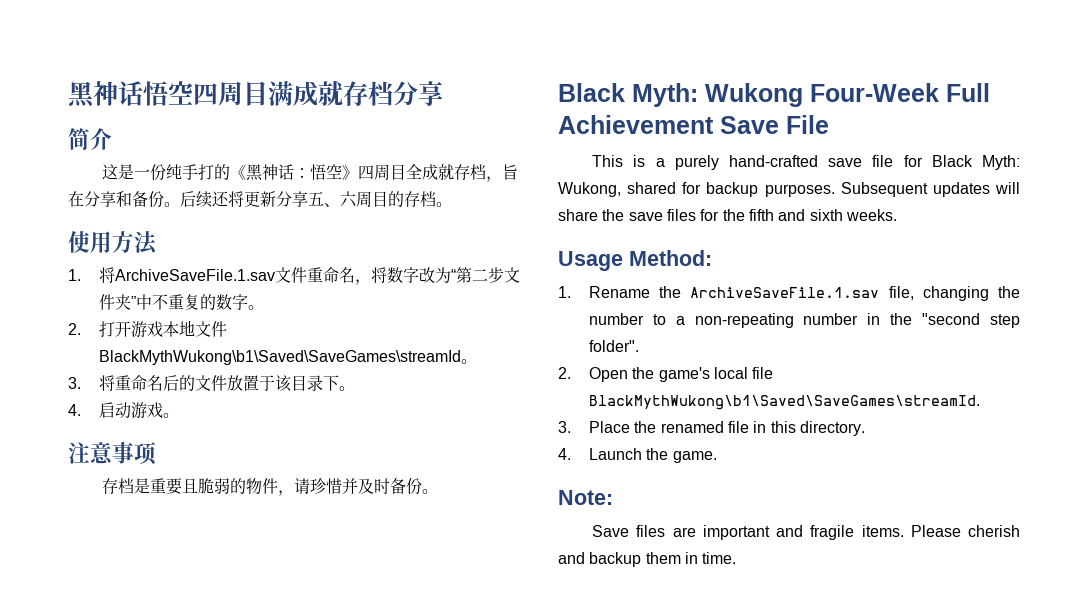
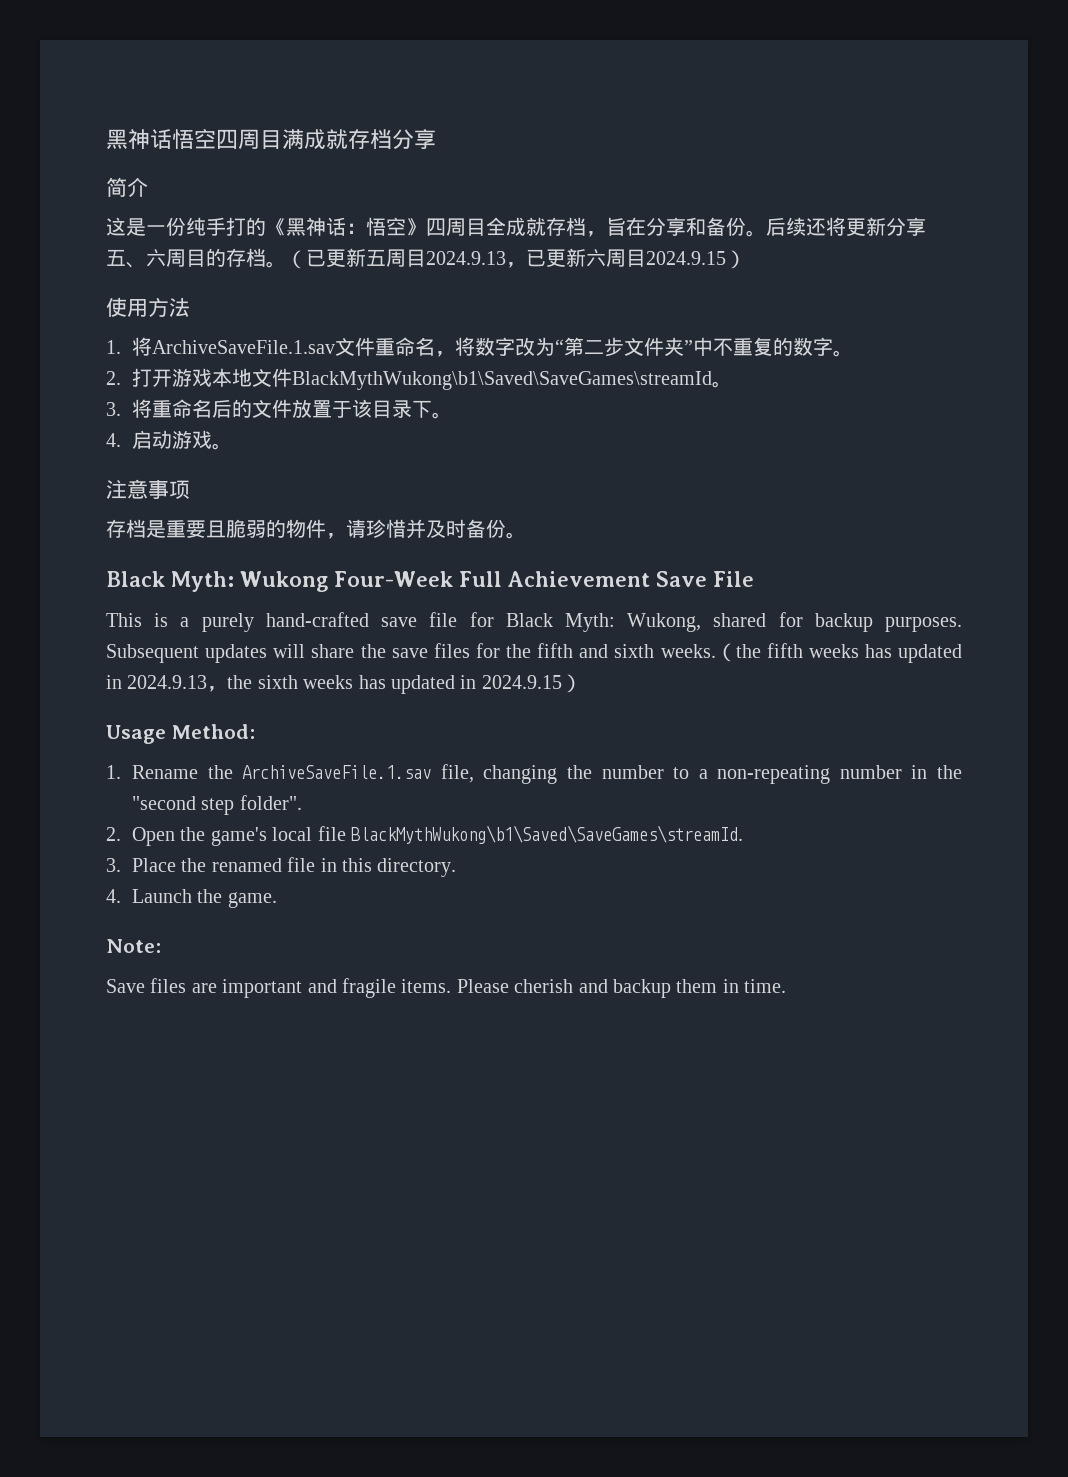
+ （已更新五周目2024.9.13，已更新六周目2024.9.15）
+ （the fifth weeks has updated in 2024.9.13，the sixth weeks has updated in 2024.9.15）

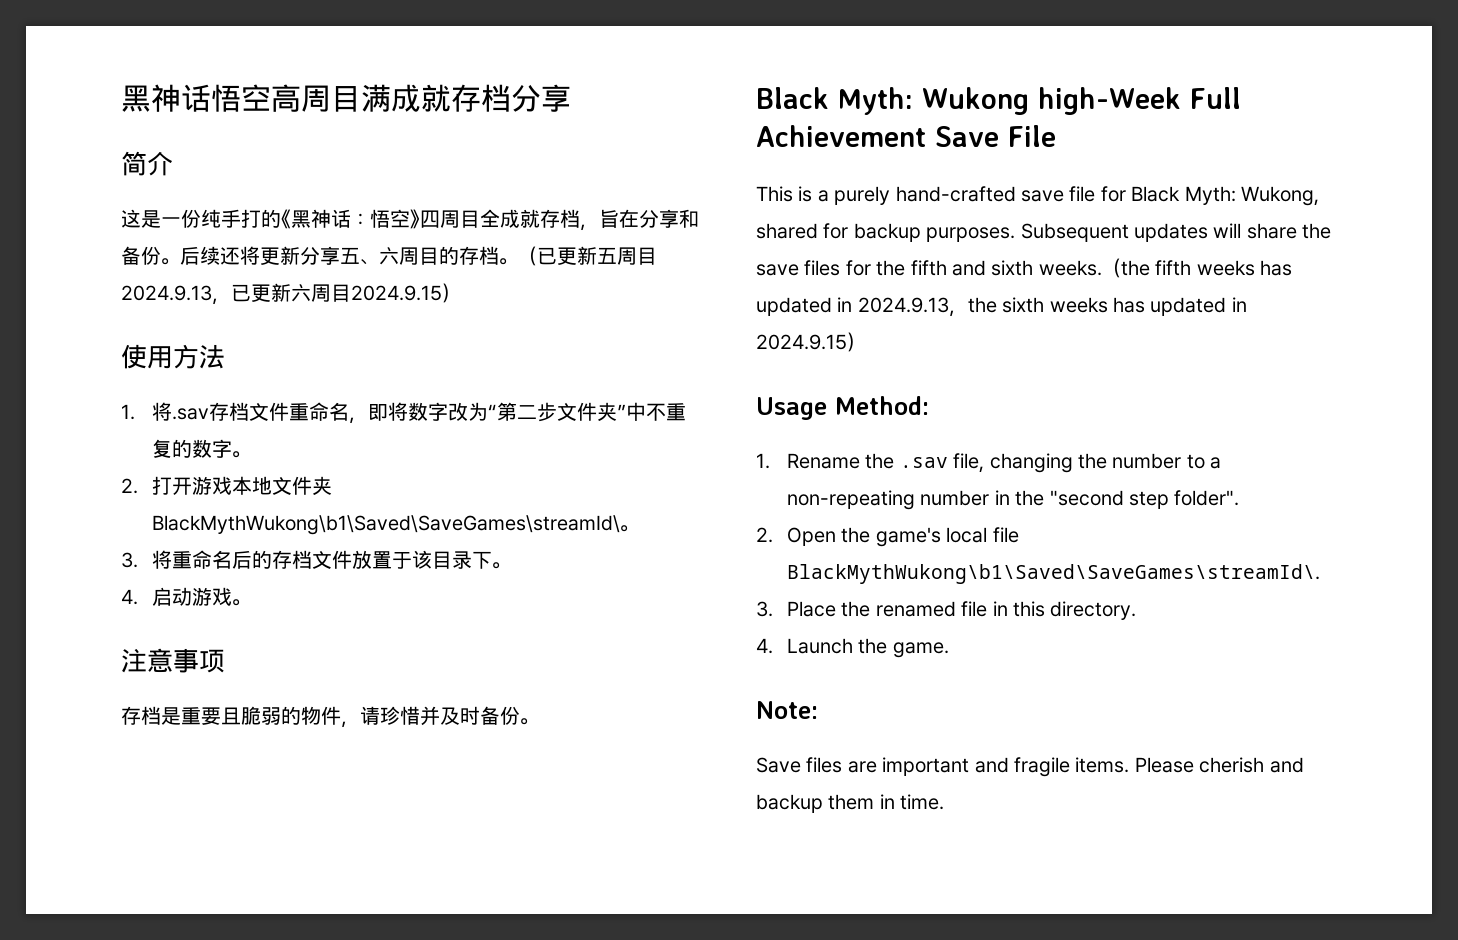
- 黑神话悟空四周目满成就存档分享
+ 黑神话悟空高周目满成就存档分享
- 1.将ArchiveSaveFile.1.sav文件重命名，将数字改为“第二步文件夹”中不重复的数字。
+ 1.将.sav存档文件重命名，即将数字改为“第二步文件夹”中不重复的数字。
- 2.打开游戏本地文件BlackMythWukong\b1\Saved\SaveGames\streamId。
+ 2.打开游戏本地文件夹BlackMythWukong\b1\Saved\SaveGames\streamId\。
- 3.将重命名后的文件放置于该目录下。
+ 3.将重命名后的存档文件放置于该目录下。
- Black Myth: Wukong Four-Week Full Achievement Save File
+ Black Myth: Wukong high-Week Full Achievement Save File
- 1. Rename the ArchiveSaveFile.1.sav file, changing the number to a non-repeating number in the "second step folder".
+ 1. Rename the .sav file, changing the number to a non-repeating number in the "second step folder".
- 2. Open the game's local file BlackMythWukong\b1\Saved\SaveGames\streamId.
+ 2. Open the game's local file BlackMythWukong\b1\Saved\SaveGames\streamId\.

